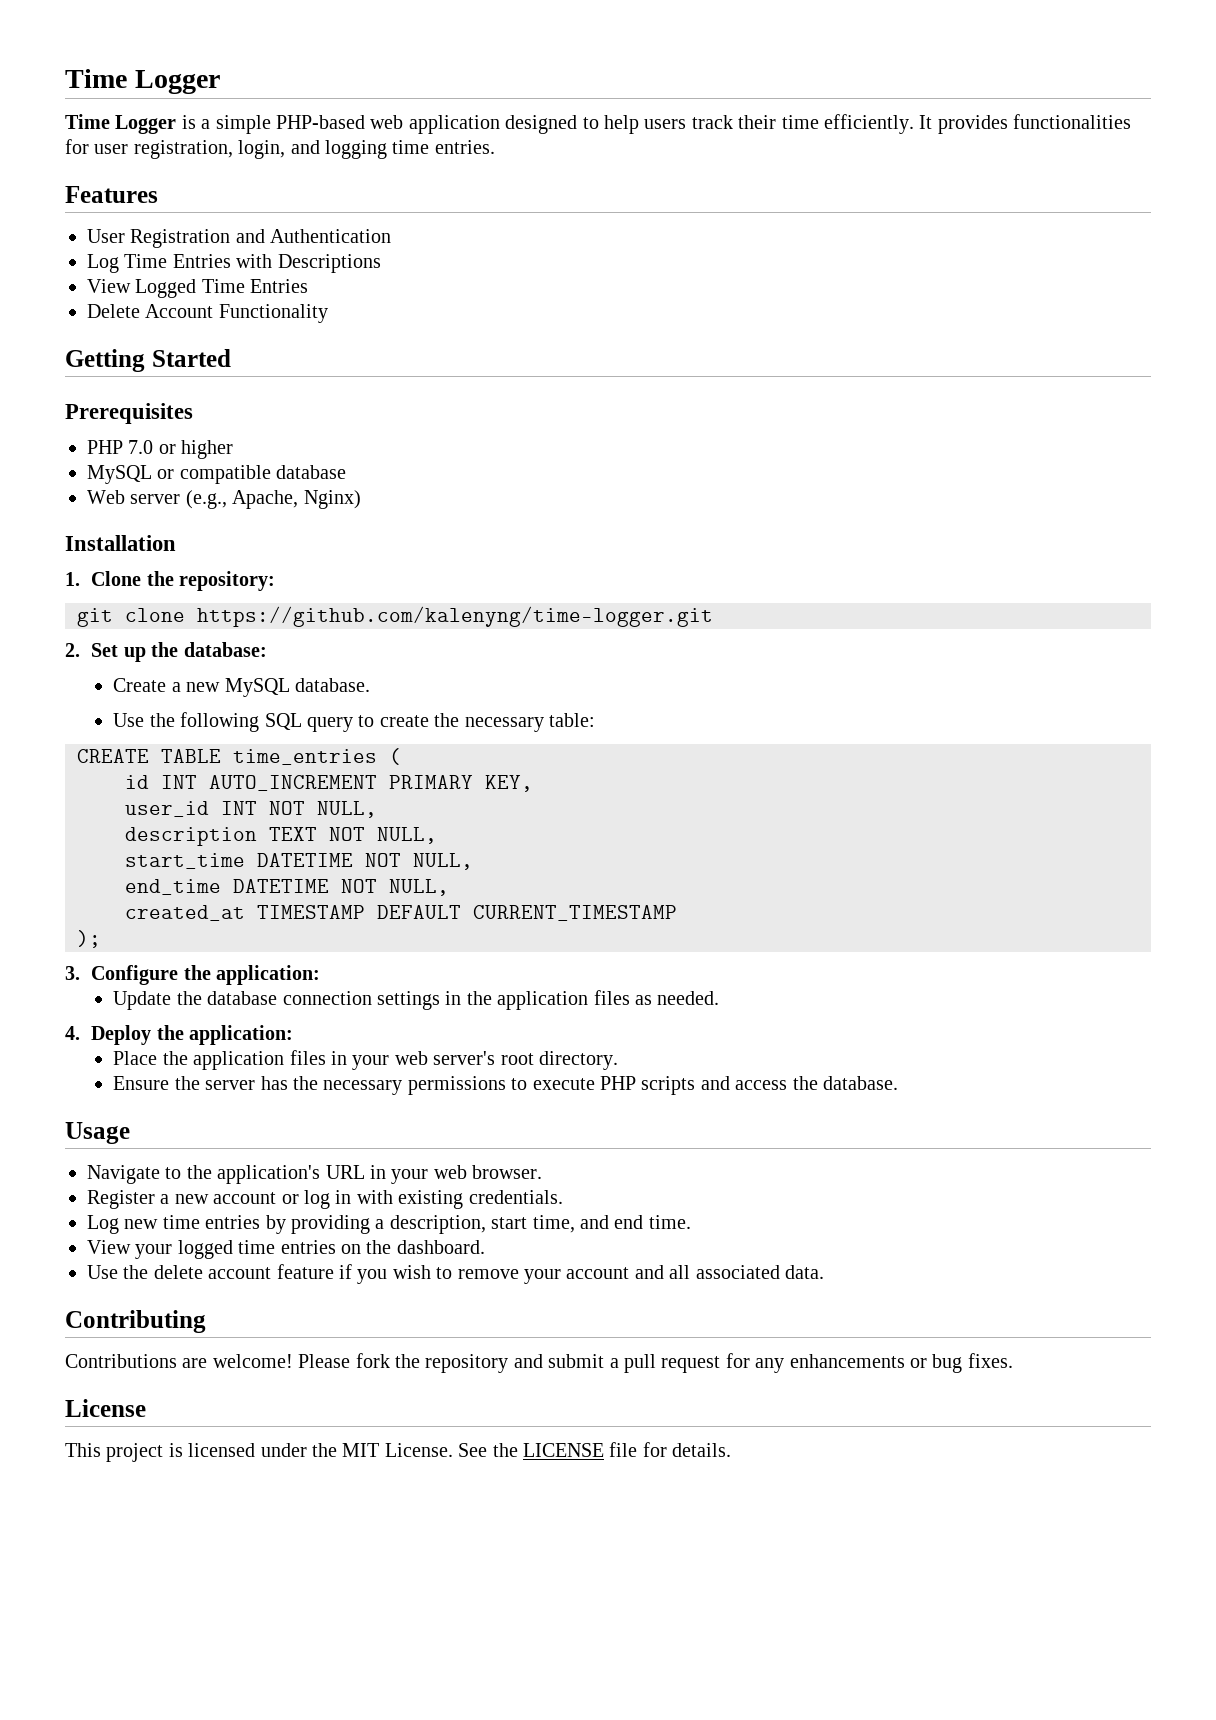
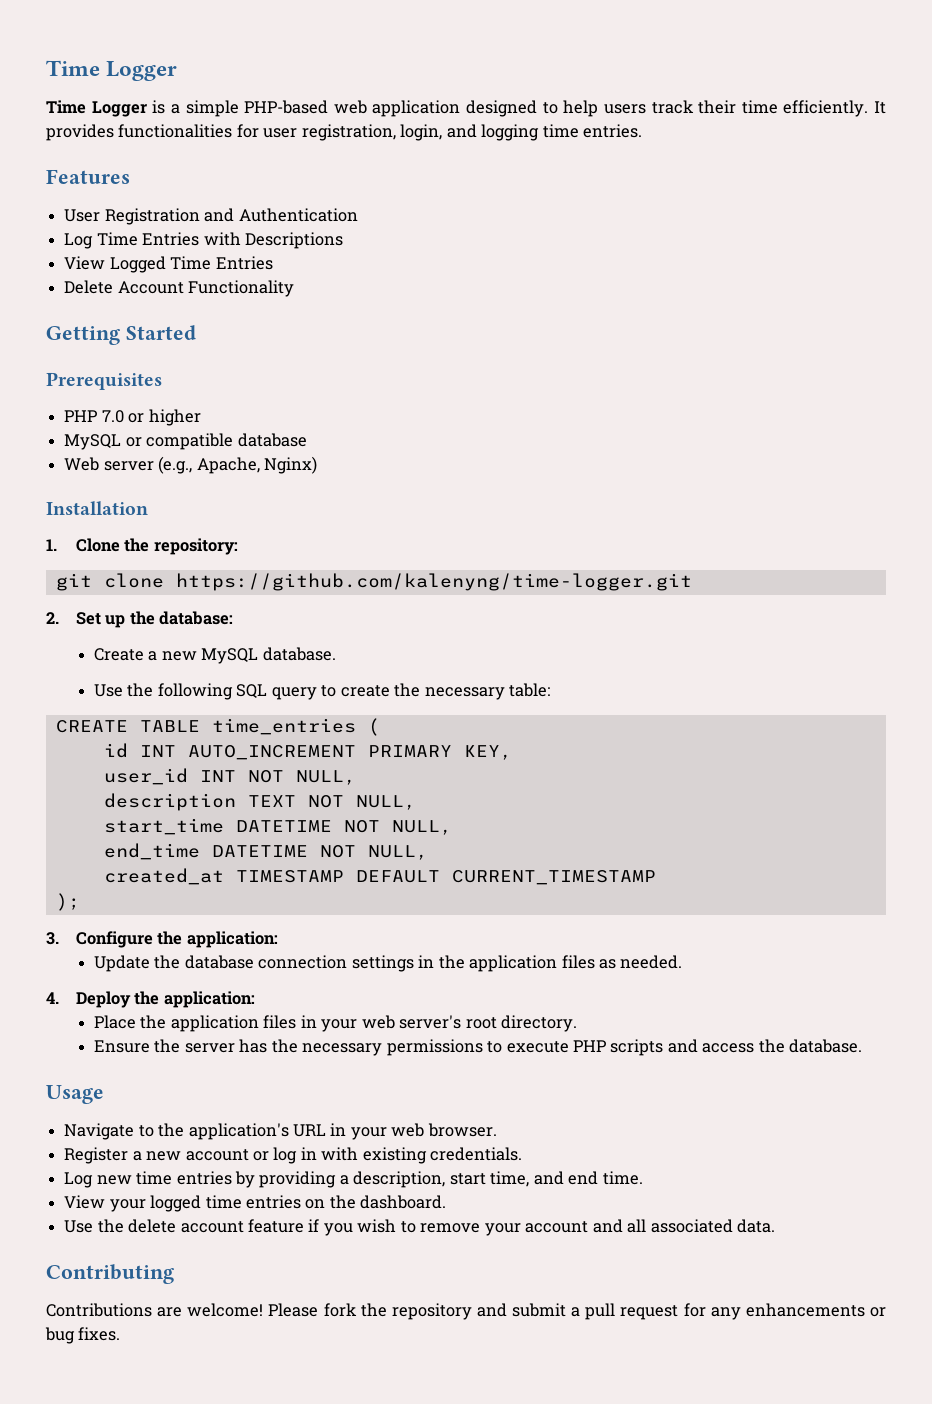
- License
- This project is licensed under the MIT License. See the LICENSE file for details.

